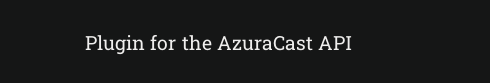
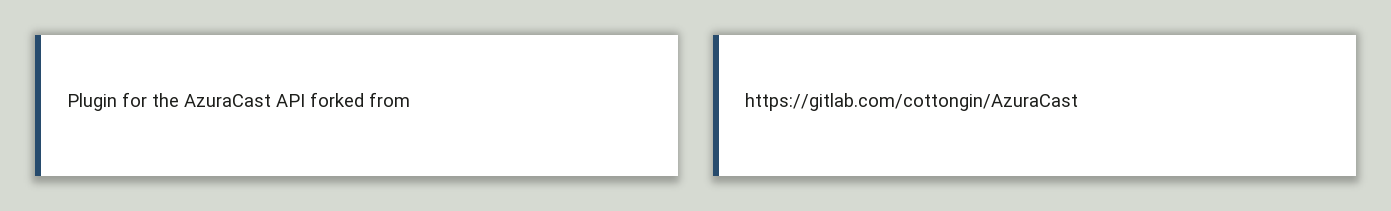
- Plugin for the AzuraCast API
+ Plugin for the AzuraCast API forked from https://gitlab.com/cottongin/AzuraCast

